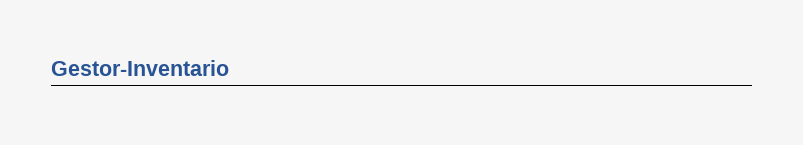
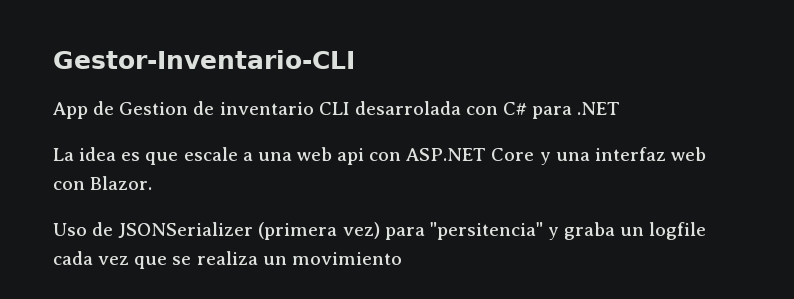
- Gestor-Inventario
+ Gestor-Inventario-CLI
+ App de Gestion de inventario CLI desarrolada con C# para .NET
+ La idea es que escale a una web api con ASP.NET Core y una interfaz web con Blazor.
+ Uso de JSONSerializer (primera vez) para "persitencia" y graba un logfile cada vez que se realiza un movimiento

